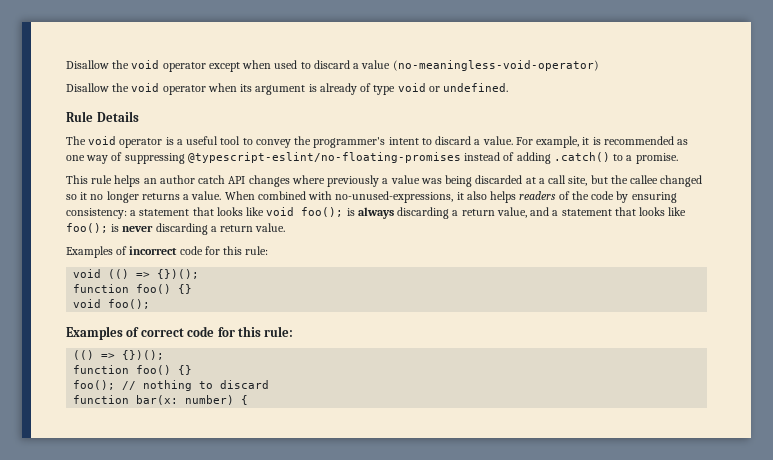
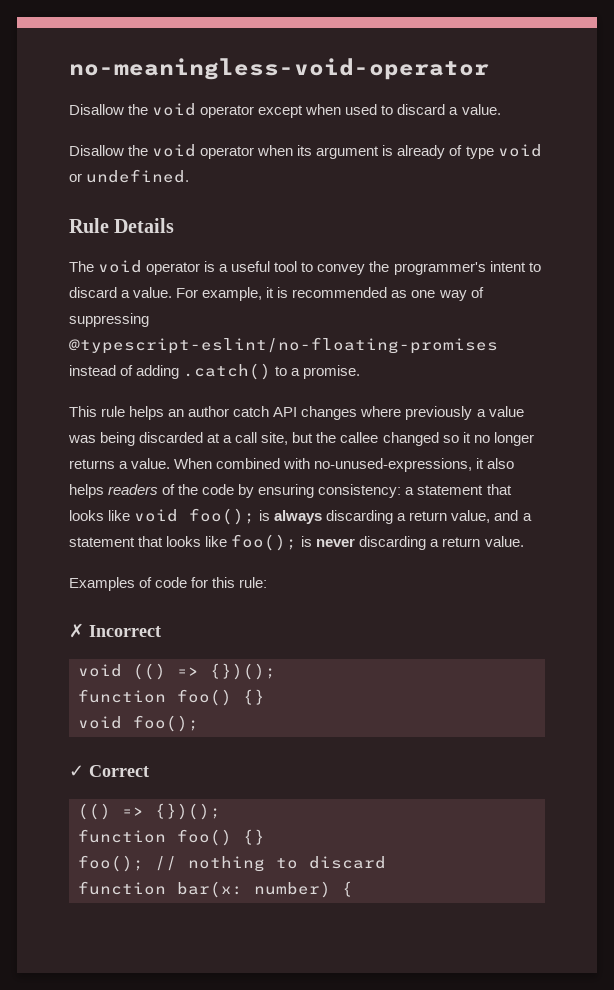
+ no-meaningless-void-operator
- Disallow the void operator except when used to discard a value (no-meaningless-void-operator)
+ Disallow the void operator except when used to discard a value.
- Examples of incorrect code for this rule:
+ Examples of code for this rule:
+ ✗ Incorrect
- Examples of correct code for this rule:
+ ✓ Correct

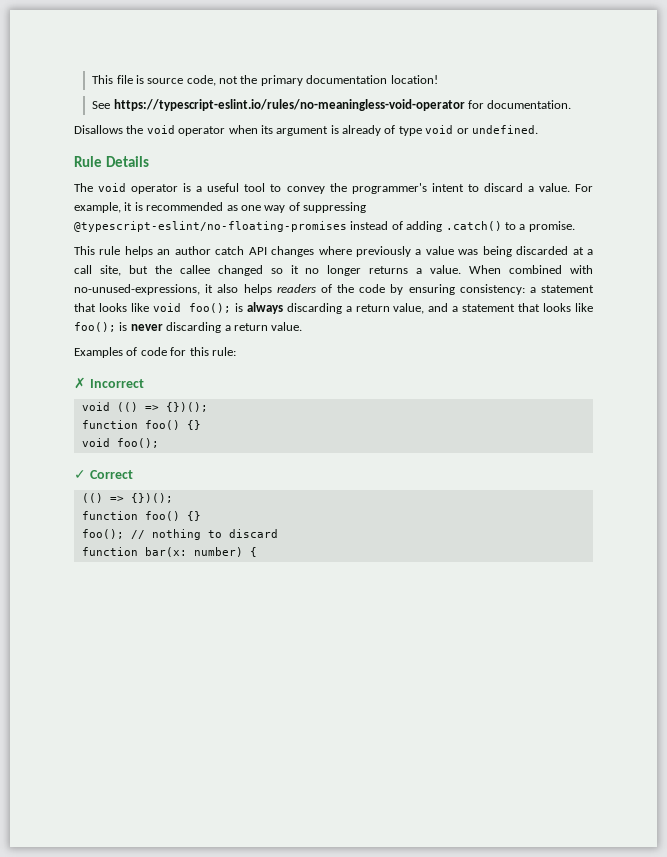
- no-meaningless-void-operator
- Disallow the void operator except when used to discard a value.
- Disallow the void operator when its argument is already of type void or undefined.
+ This file is source code, not the primary documentation location!
+ See https://typescript-eslint.io/rules/no-meaningless-void-operator for documentation.
+ Disallows the void operator when its argument is already of type void or undefined.

